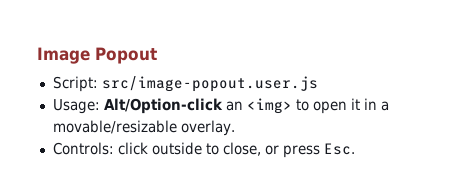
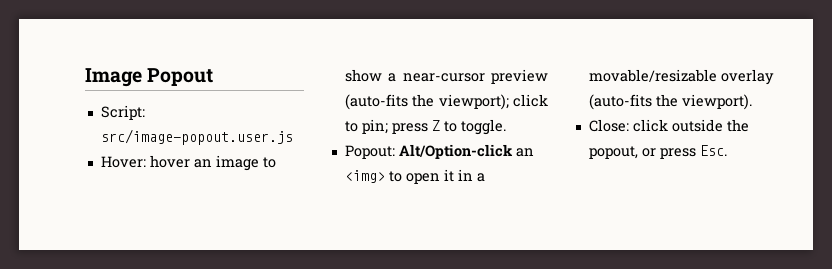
- Usage: Alt/Option-click an <img> to open it in a movable/resizable overlay.
- Controls: click outside to close, or press Esc.
+ Hover: hover an image to show a near-cursor preview (auto-fits the viewport); click to pin; press Z to toggle.
+ Popout: Alt/Option-click an <img> to open it in a movable/resizable overlay (auto-fits the viewport).
+ Close: click outside the popout, or press Esc.

